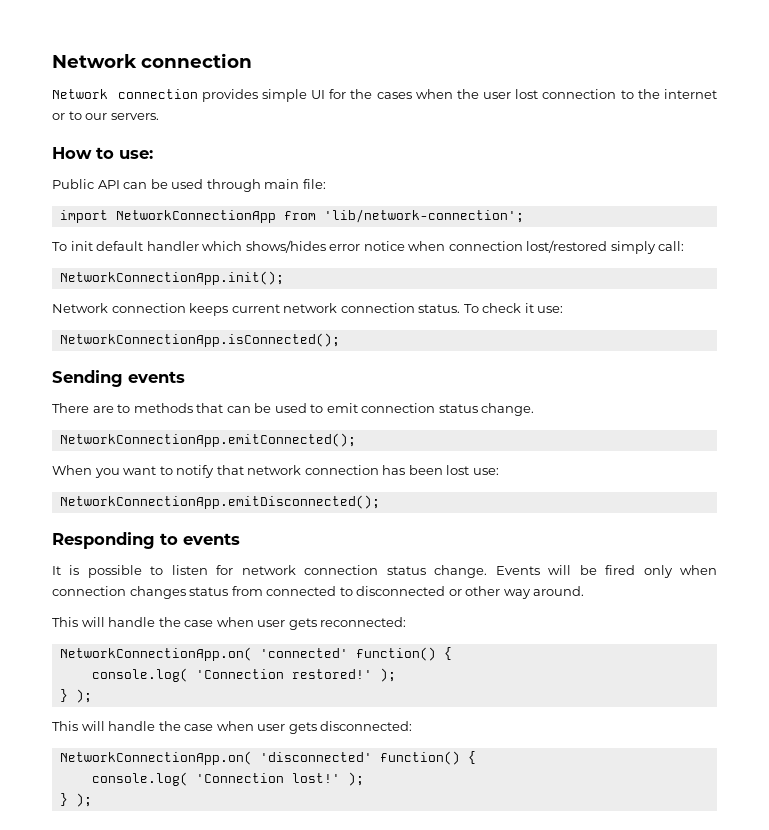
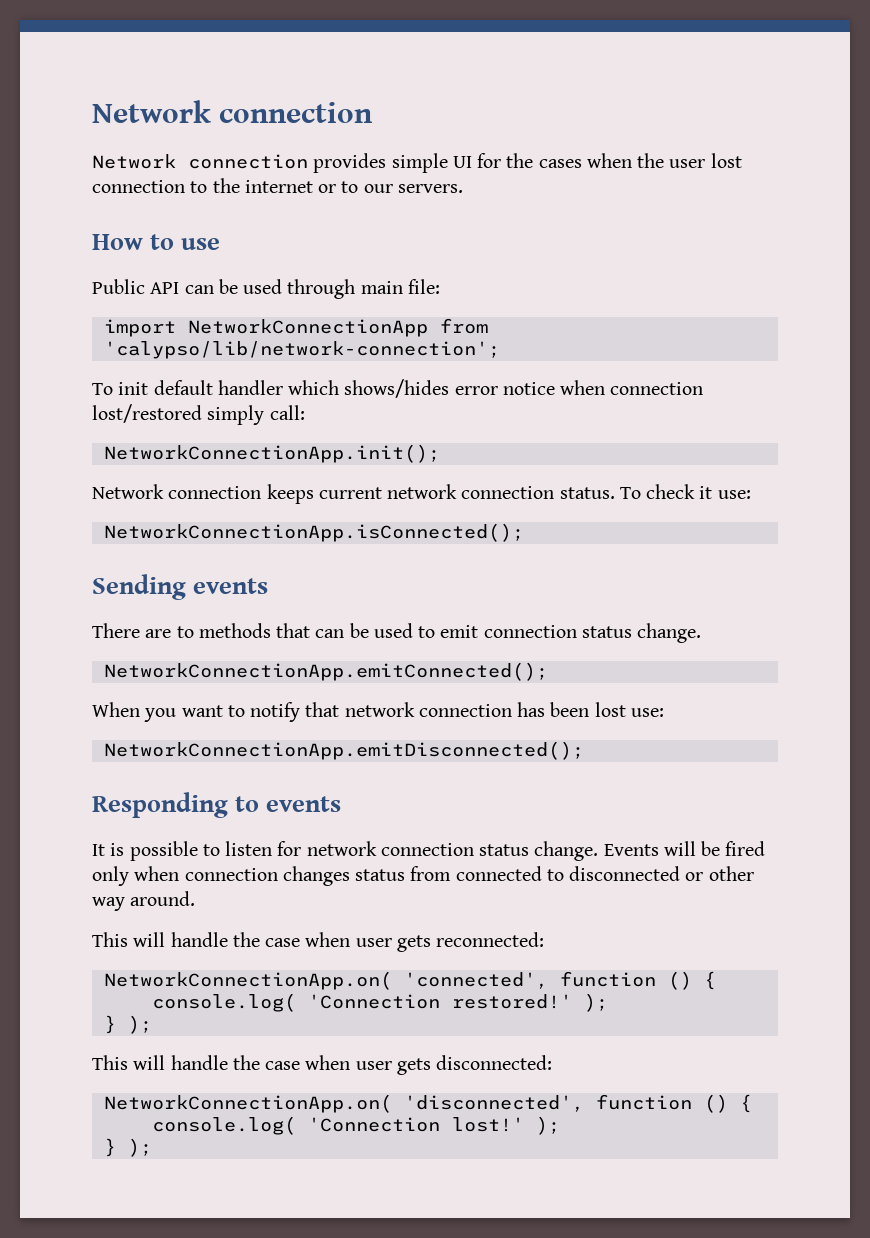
- How to use:
+ How to use
- import NetworkConnectionApp from 'lib/network-connection';
+ import NetworkConnectionApp from 'calypso/lib/network-connection';
- NetworkConnectionApp.on( 'connected' function() {
+ NetworkConnectionApp.on( 'connected', function () {
- NetworkConnectionApp.on( 'disconnected' function() {
+ NetworkConnectionApp.on( 'disconnected', function () {

